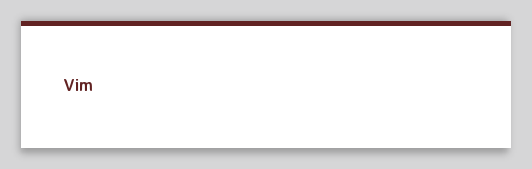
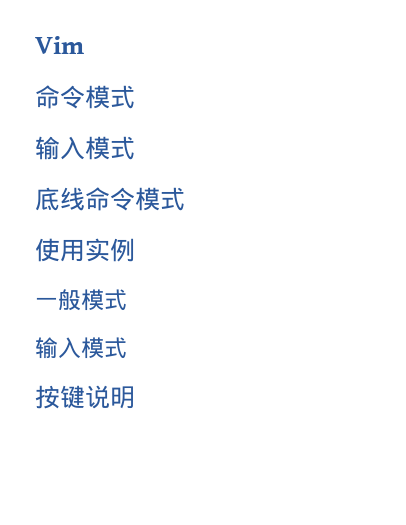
  Vim
+ 命令模式
+ 输入模式
+ 底线命令模式
+ 使用实例
+ 一般模式
+ 输入模式
+ 按键说明

